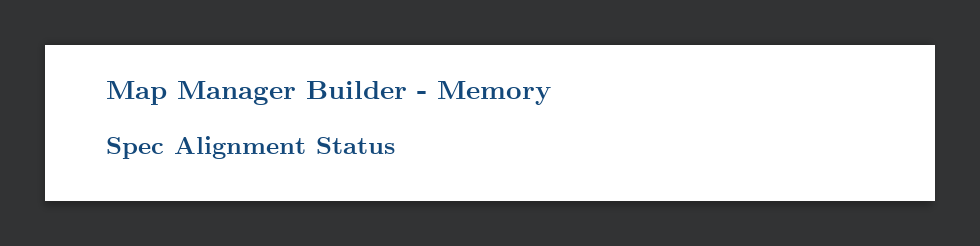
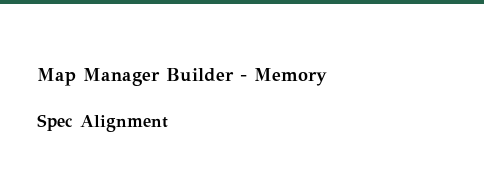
- Spec Alignment Status
+ Spec Alignment

